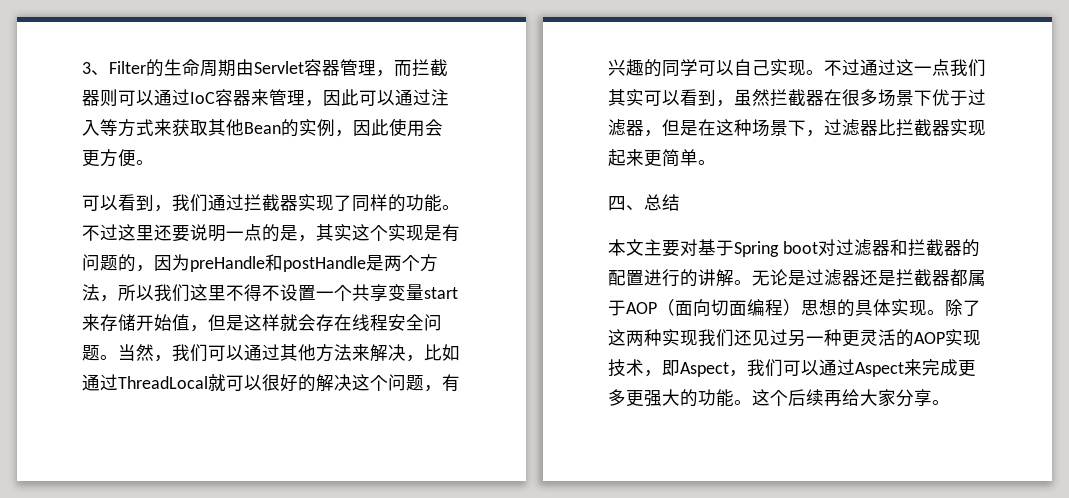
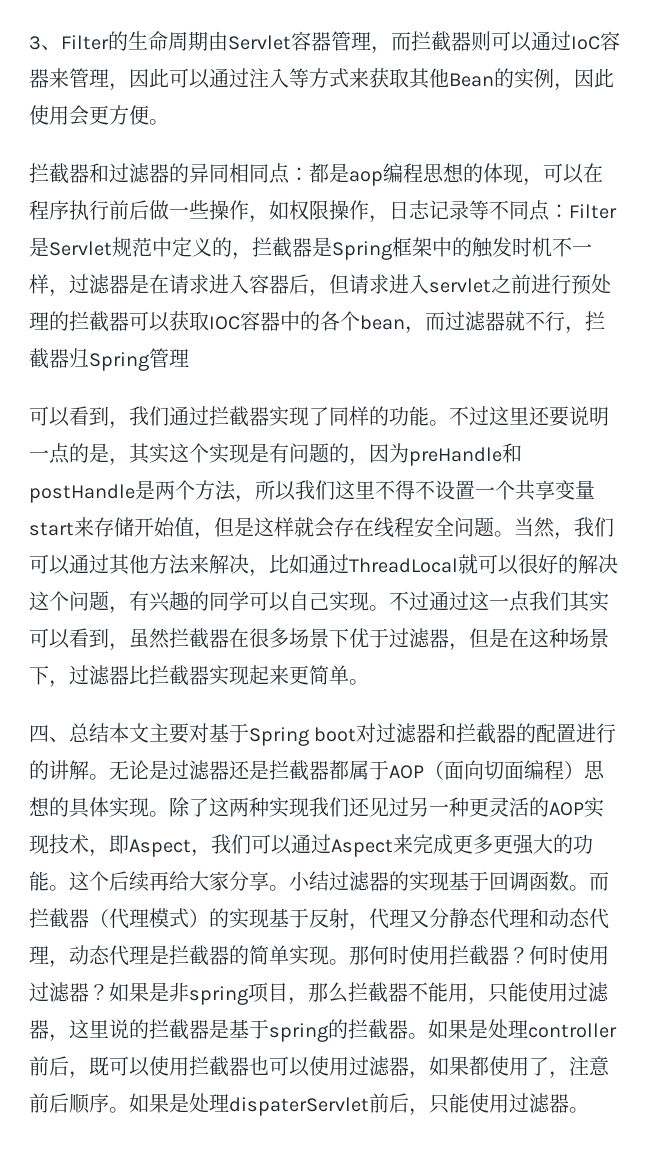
+ 拦截器和过滤器的异同相同点：都是aop编程思想的体现，可以在程序执行前后做一些操作，如权限操作，日志记录等不同点：Filter是Servlet规范中定义的，拦截器是Spring框架中的触发时机不一样，过滤器是在请求进入容器后，但请求进入servlet之前进行预处理的拦截器可以获取IOC容器中的各个bean，而过滤器就不行，拦截器归Spring管理
- 四、总结
- 本文主要对基于Spring boot对过滤器和拦截器的配置进行的讲解。
+ 四、总结本文主要对基于Spring boot对过滤器和拦截器的配置进行的讲解。
+ 小结过滤器的实现基于回调函数。而拦截器（代理模式）的实现基于反射，代理又分静态代理和动态代理，动态代理是拦截器的简单实现。那何时使用拦截器？何时使用过滤器？如果是非spring项目，那么拦截器不能用，只能使用过滤器，这里说的拦截器是基于spring的拦截器。如果是处理controller前后，既可以使用拦截器也可以使用过滤器，如果都使用了，注意前后顺序。如果是处理dispaterServlet前后，只能使用过滤器。

